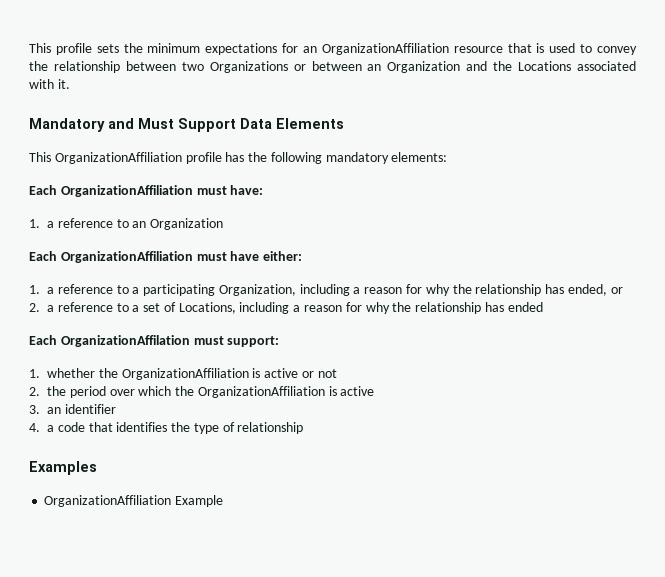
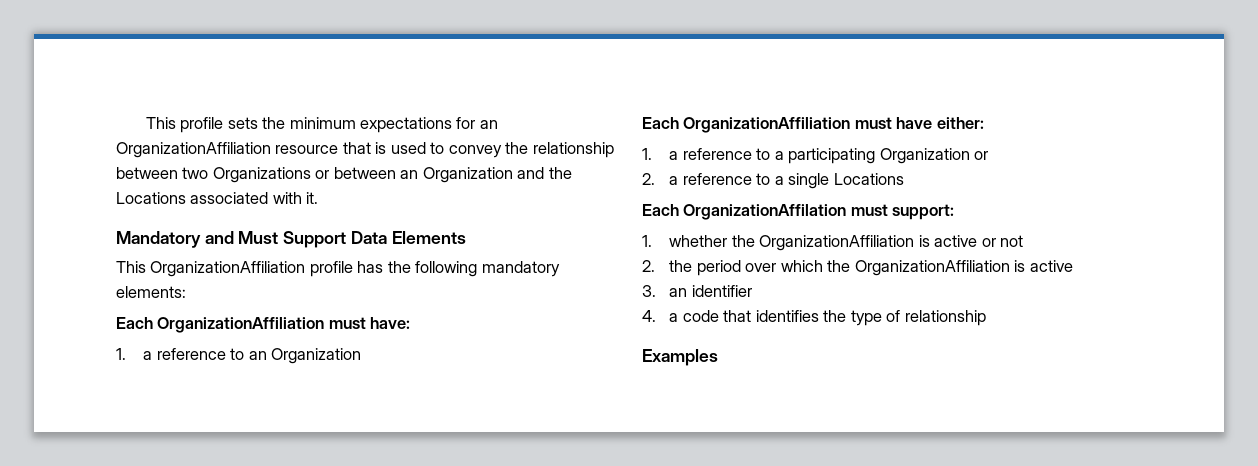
- 1. a reference to a participating Organization, including a reason for why the relationship has ended, or
+ 1. a reference to a participating Organization or
- 2. a reference to a set of Locations, including a reason for why the relationship has ended
+ 2. a reference to a single Locations
- OrganizationAffiliation Example

